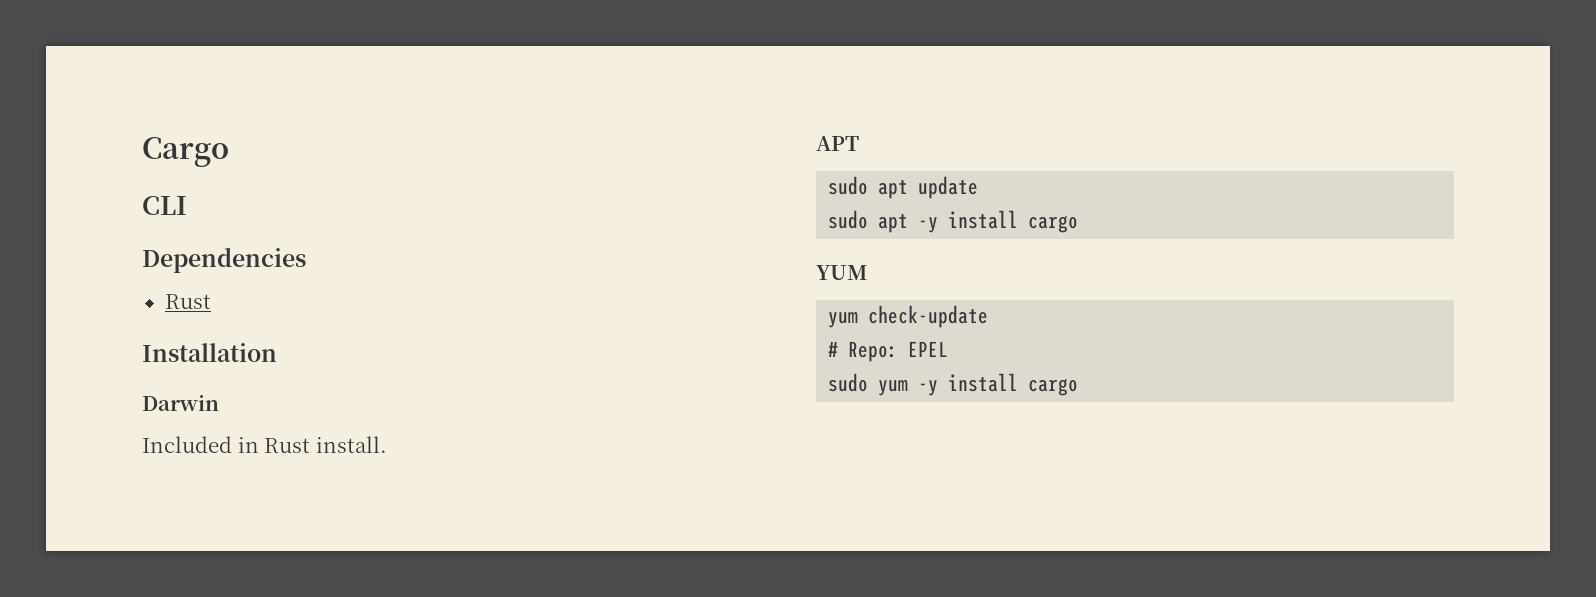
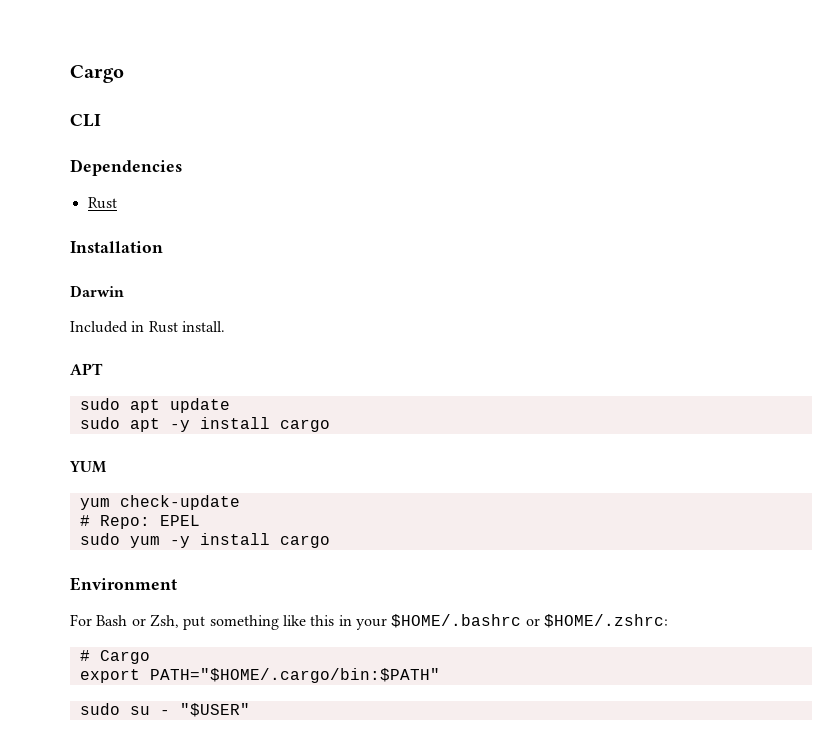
+ Environment
+ For Bash or Zsh, put something like this in your $HOME/.bashrc or $HOME/.zshrc:
+ # Cargo
+ export PATH="$HOME/.cargo/bin:$PATH"
+ sudo su - "$USER"

